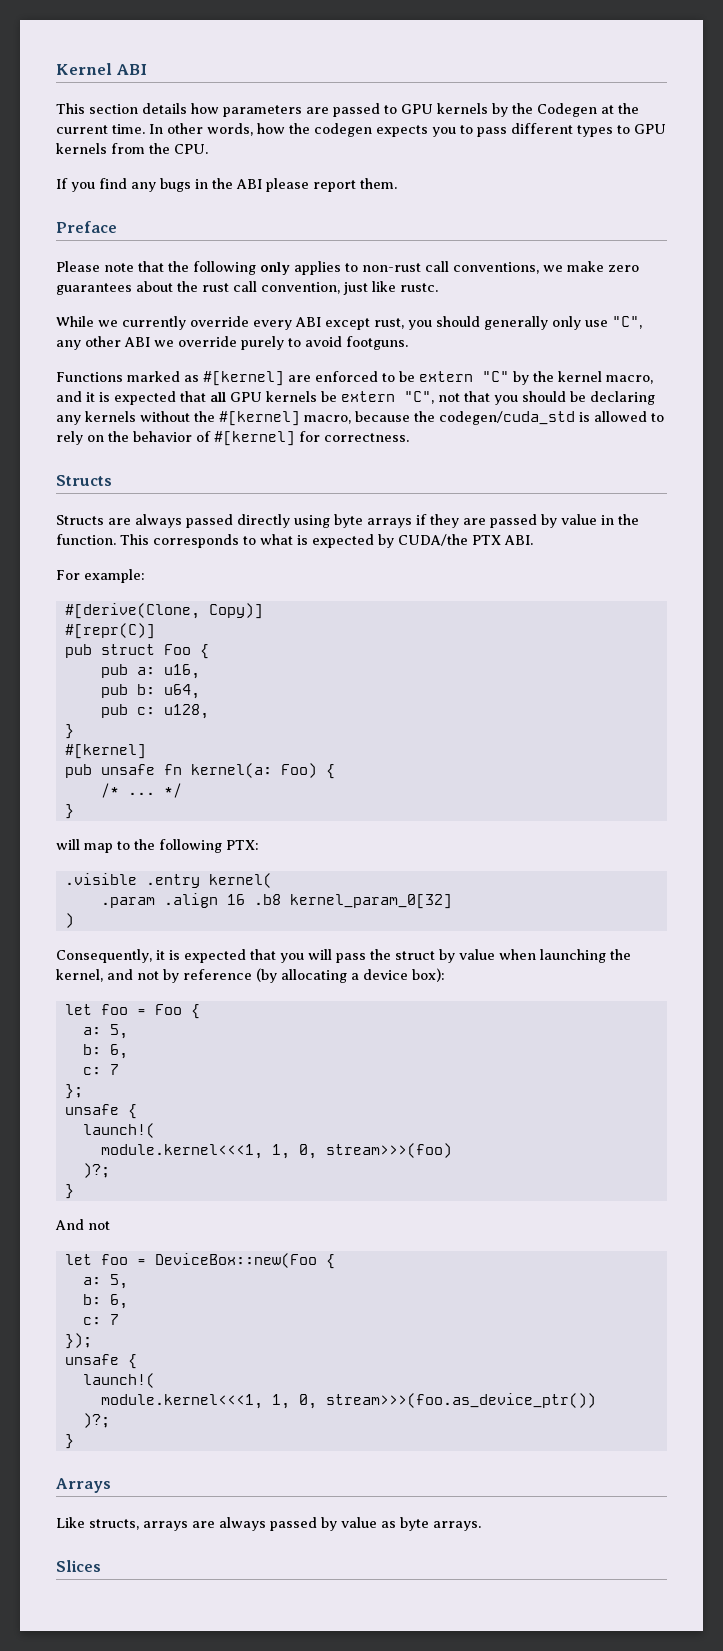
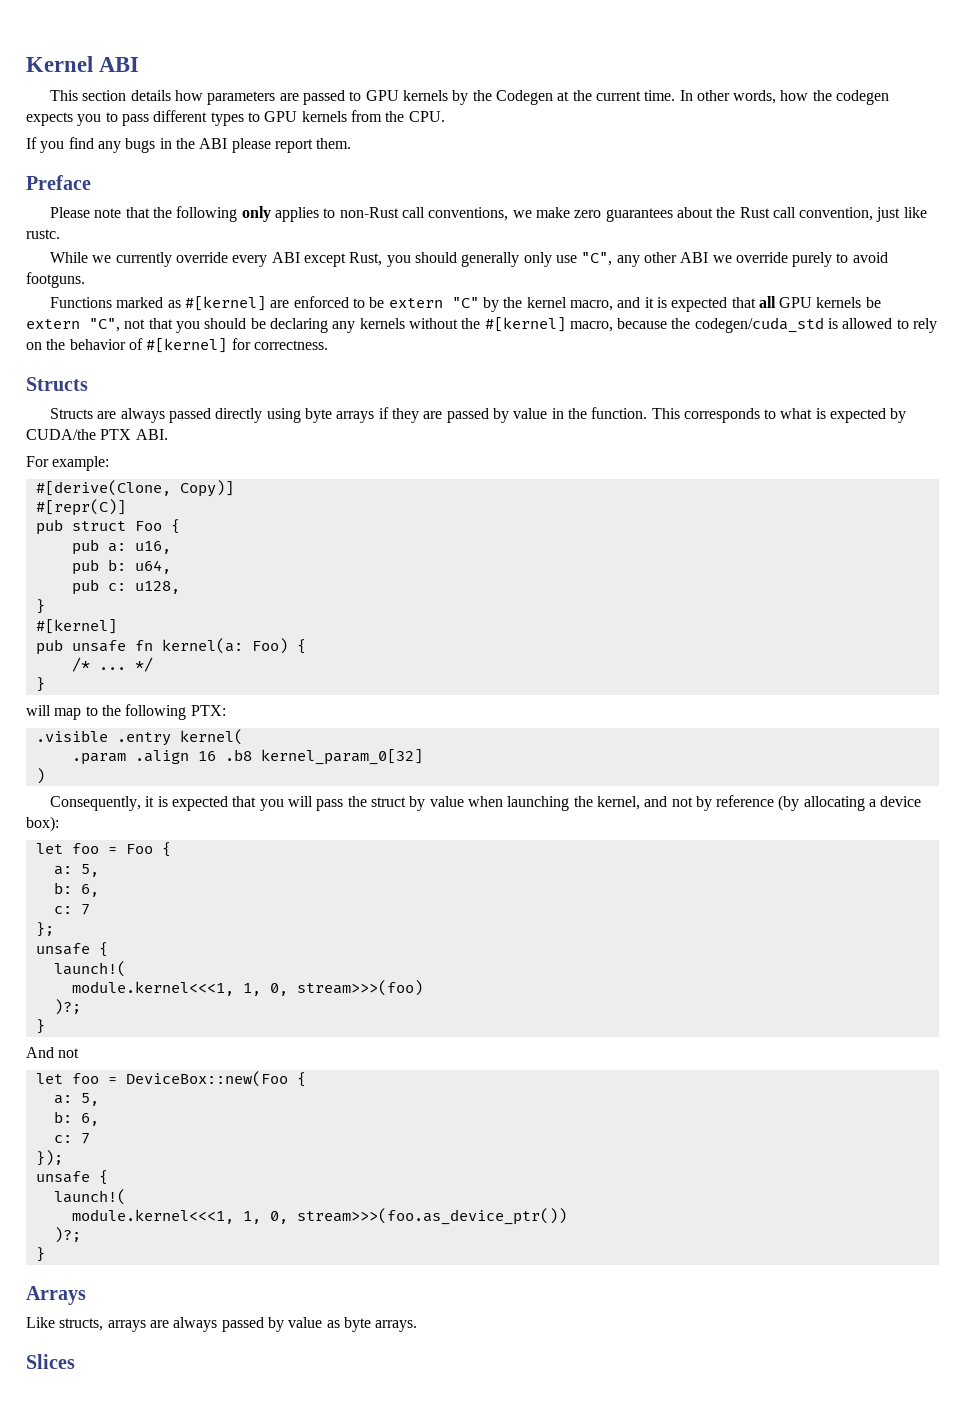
- Please note that the following only applies to non-rust call conventions, we make zero guarantees about the rust call convention, just like rustc.
+ Please note that the following only applies to non-Rust call conventions, we make zero guarantees about the Rust call convention, just like rustc.
- While we currently override every ABI except rust, you should generally only use "C", any other ABI we override purely to avoid footguns.
+ While we currently override every ABI except Rust, you should generally only use "C", any other ABI we override purely to avoid footguns.

